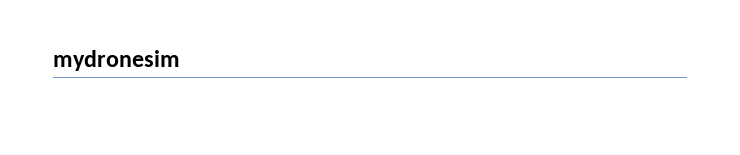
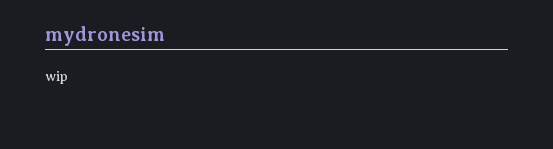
+ wip

